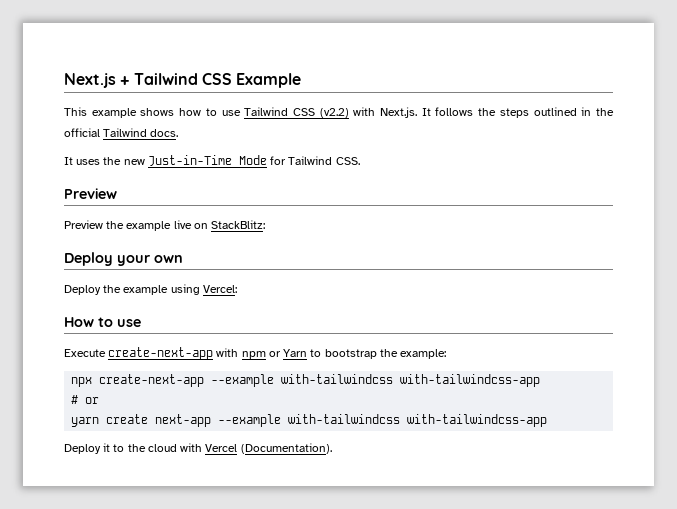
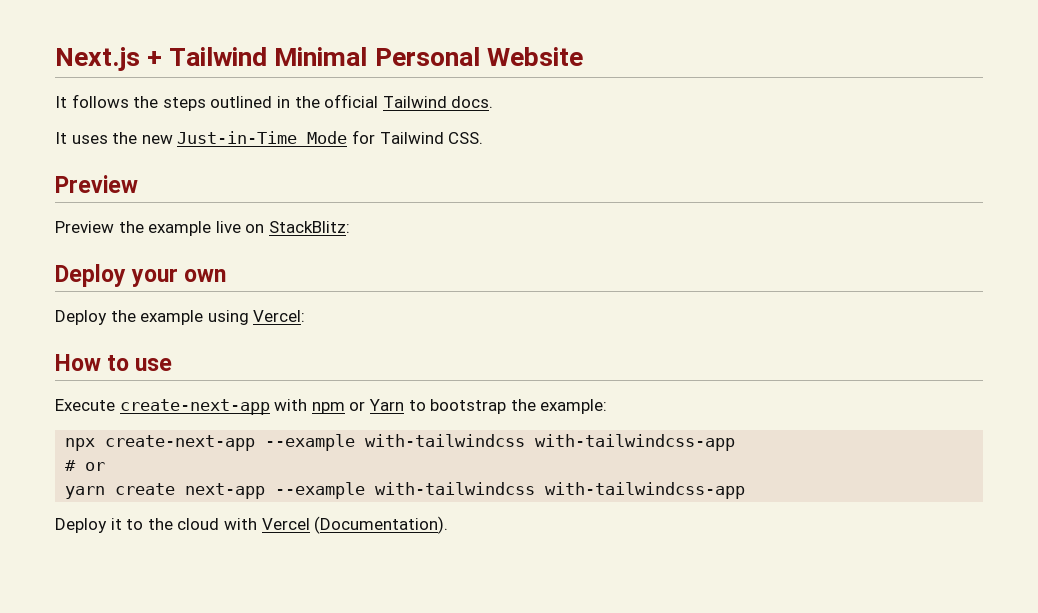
- Next.js + Tailwind CSS Example
- This example shows how to use Tailwind CSS (v2.2) with Next.js. It follows the steps outlined in the official Tailwind docs.
+ Next.js + Tailwind Minimal Personal Website
+ It follows the steps outlined in the official Tailwind docs.

